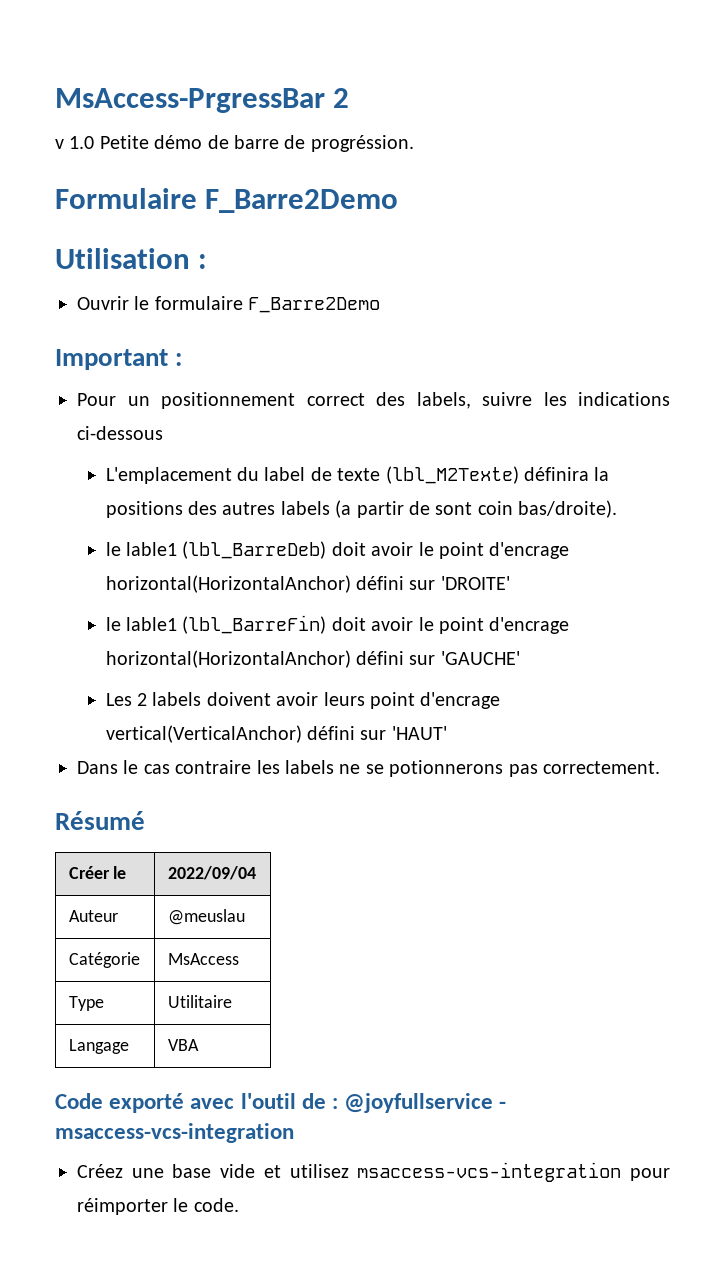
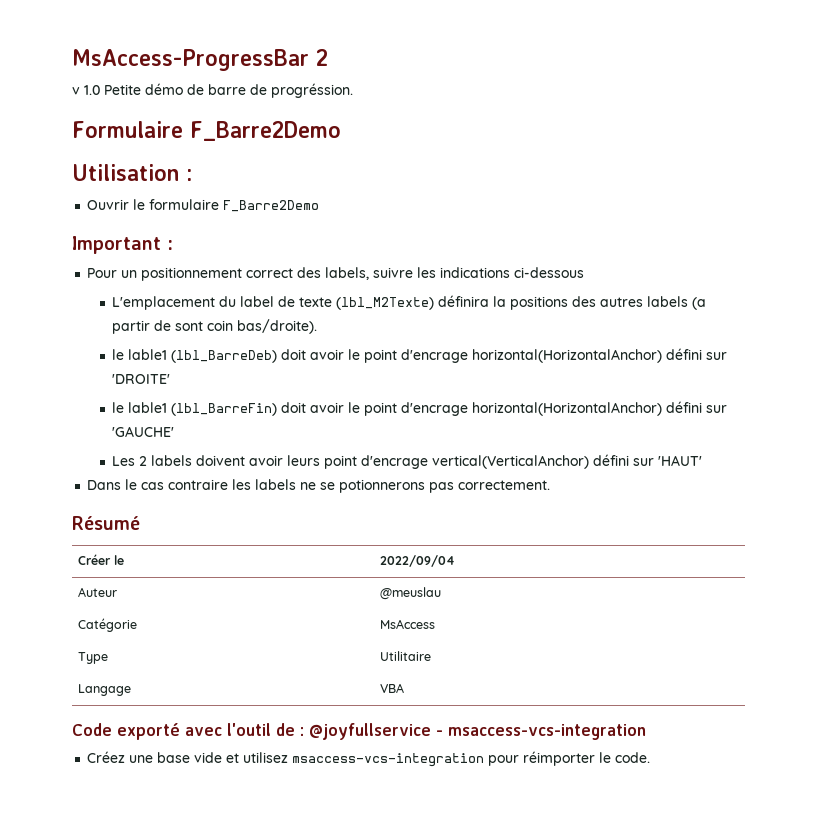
- MsAccess-PrgressBar 2
+ MsAccess-ProgressBar 2

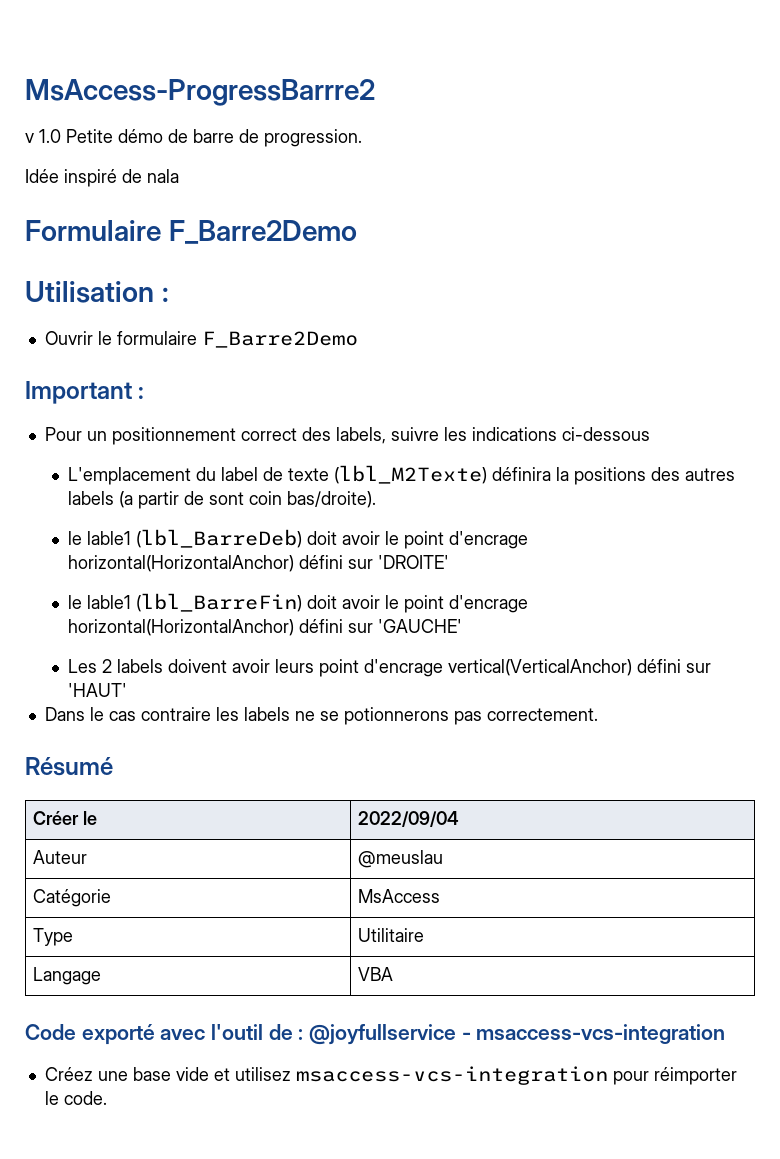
- MsAccess-ProgressBar 2
+ MsAccess-ProgressBarrre2
- v 1.0 Petite démo de barre de progréssion.
+ v 1.0 Petite démo de barre de progression.
+ Idée inspiré de nala

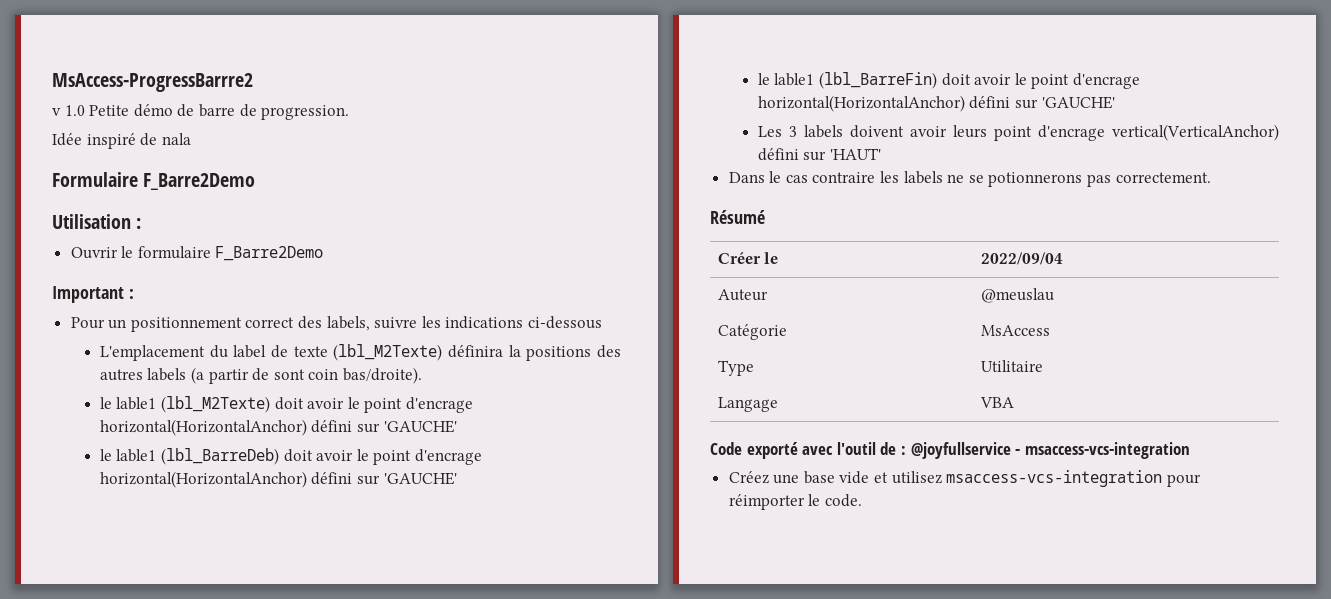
+ le lable1 (lbl_M2Texte) doit avoir le point d'encrage horizontal(HorizontalAnchor) défini sur 'GAUCHE'
- le lable1 (lbl_BarreDeb) doit avoir le point d'encrage horizontal(HorizontalAnchor) défini sur 'DROITE'
+ le lable1 (lbl_BarreDeb) doit avoir le point d'encrage horizontal(HorizontalAnchor) défini sur 'GAUCHE'
- Les 2 labels doivent avoir leurs point d'encrage vertical(VerticalAnchor) défini sur 'HAUT'
+ Les 3 labels doivent avoir leurs point d'encrage vertical(VerticalAnchor) défini sur 'HAUT'

